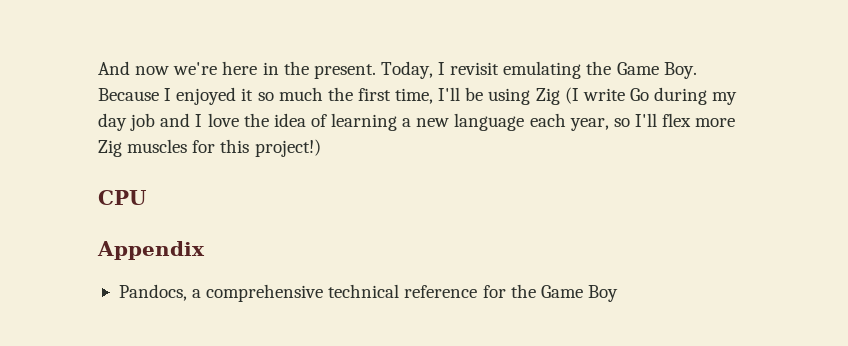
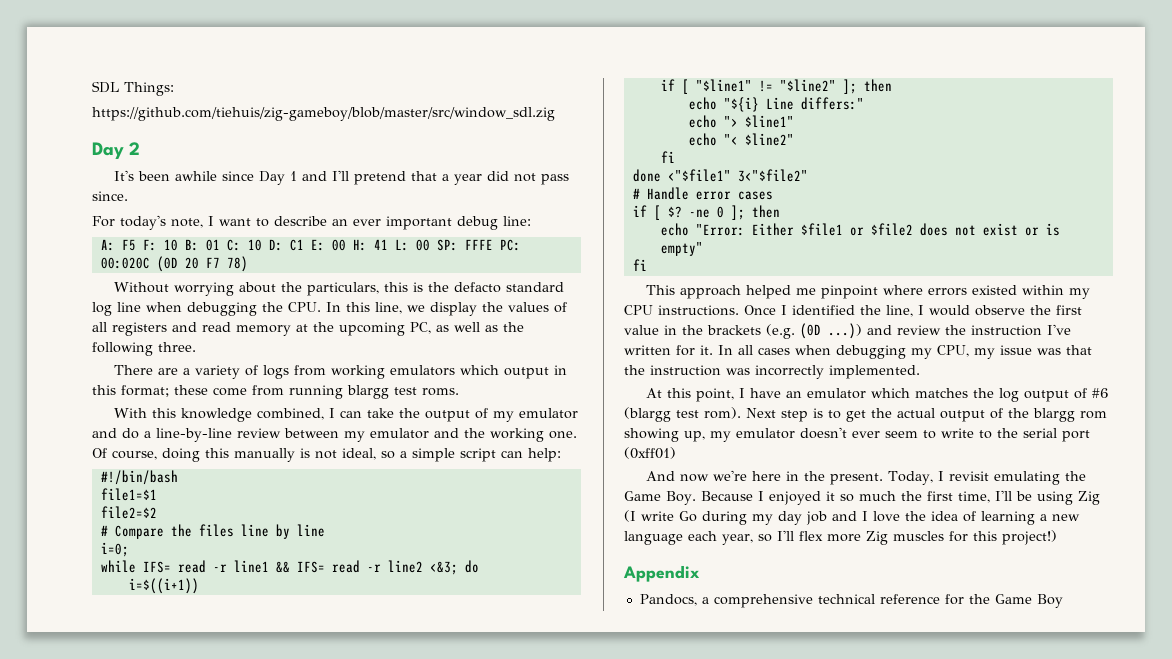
+ SDL Things:
+ https://github.com/tiehuis/zig-gameboy/blob/master/src/window_sdl.zig
+ Day 2
+ It's been awhile since Day 1 and I'll pretend that a year did not pass since.
+ For today's note, I want to describe an ever important debug line:
+ A: F5 F: 10 B: 01 C: 10 D: C1 E: 00 H: 41 L: 00 SP: FFFE PC: 00:020C (0D 20 F7 78)
+ Without worrying about the particulars, this is the defacto standard log line when debugging the CPU. In this line, we display the values of all registers and read memory at the upcoming PC, as well as the following three.
+ There are a variety of logs from working emulators which output in this format; these come from running blargg test roms.
+ With this knowledge combined, I can take the output of my emulator and do a line-by-line review between my emulator and the working one. Of course, doing this manually is not ideal, so a simple script can help:
+ #!/bin/bash
+ file1=$1
+ file2=$2
+ # Compare the files line by line
+ i=0;
+ while IFS= read -r line1 && IFS= read -r line2 <&3; do
+ i=$((i+1))
+ if [ "$line1" != "$line2" ]; then
+ echo "${i} Line differs:"
+ echo "> $line1"
+ echo "< $line2"
+ fi
+ done <"$file1" 3<"$file2"
+ # Handle error cases
+ if [ $? -ne 0 ]; then
+ echo "Error: Either $file1 or $file2 does not exist or is empty"
+ fi
+ This approach helped me pinpoint where errors existed within my CPU instructions. Once I identified the line, I would observe the first value in the brackets (e.g. (0D ...)) and review the instruction I've written for it. In all cases when debugging my CPU, my issue was that the instruction was incorrectly implemented.
+ At this point, I have an emulator which matches the log output of #6 (blargg test rom). Next step is to get the actual output of the blargg rom showing up, my emulator doesn't ever seem to write to the serial port (0xff01)
- CPU

